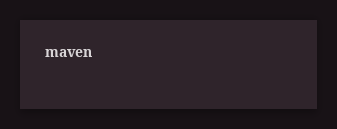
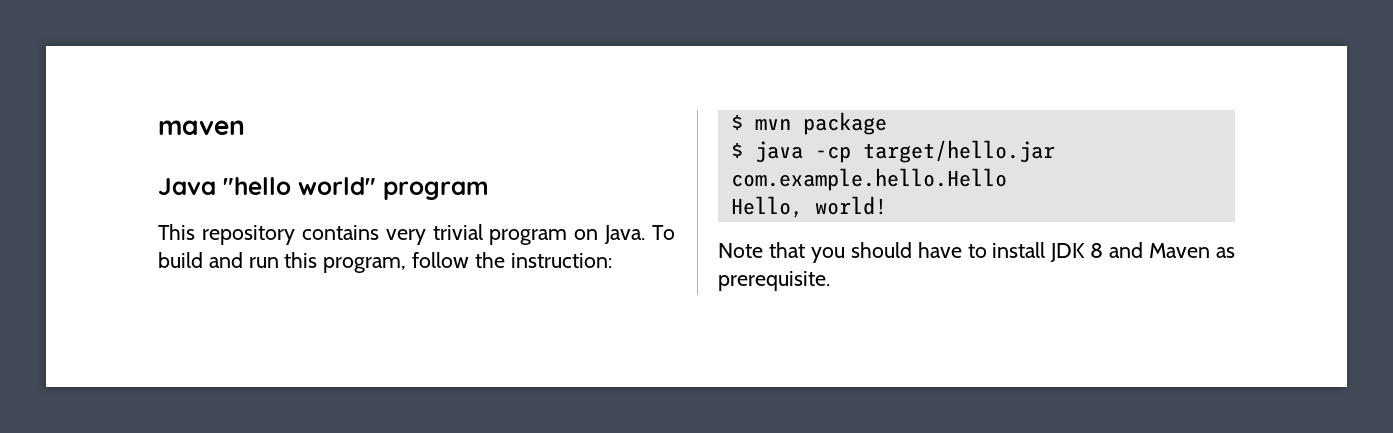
+ Java "hello world" program
+ This repository contains very trivial program on Java. To build and run this program, follow the instruction:
+ $ mvn package
+ $ java -cp target/hello.jar com.example.hello.Hello
+ Hello, world!
+ Note that you should have to install JDK 8 and Maven as prerequisite.

